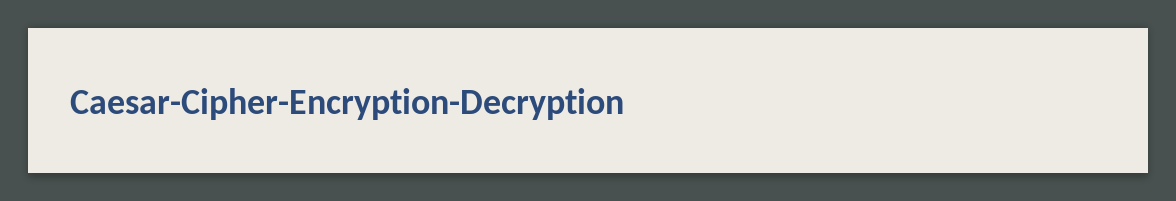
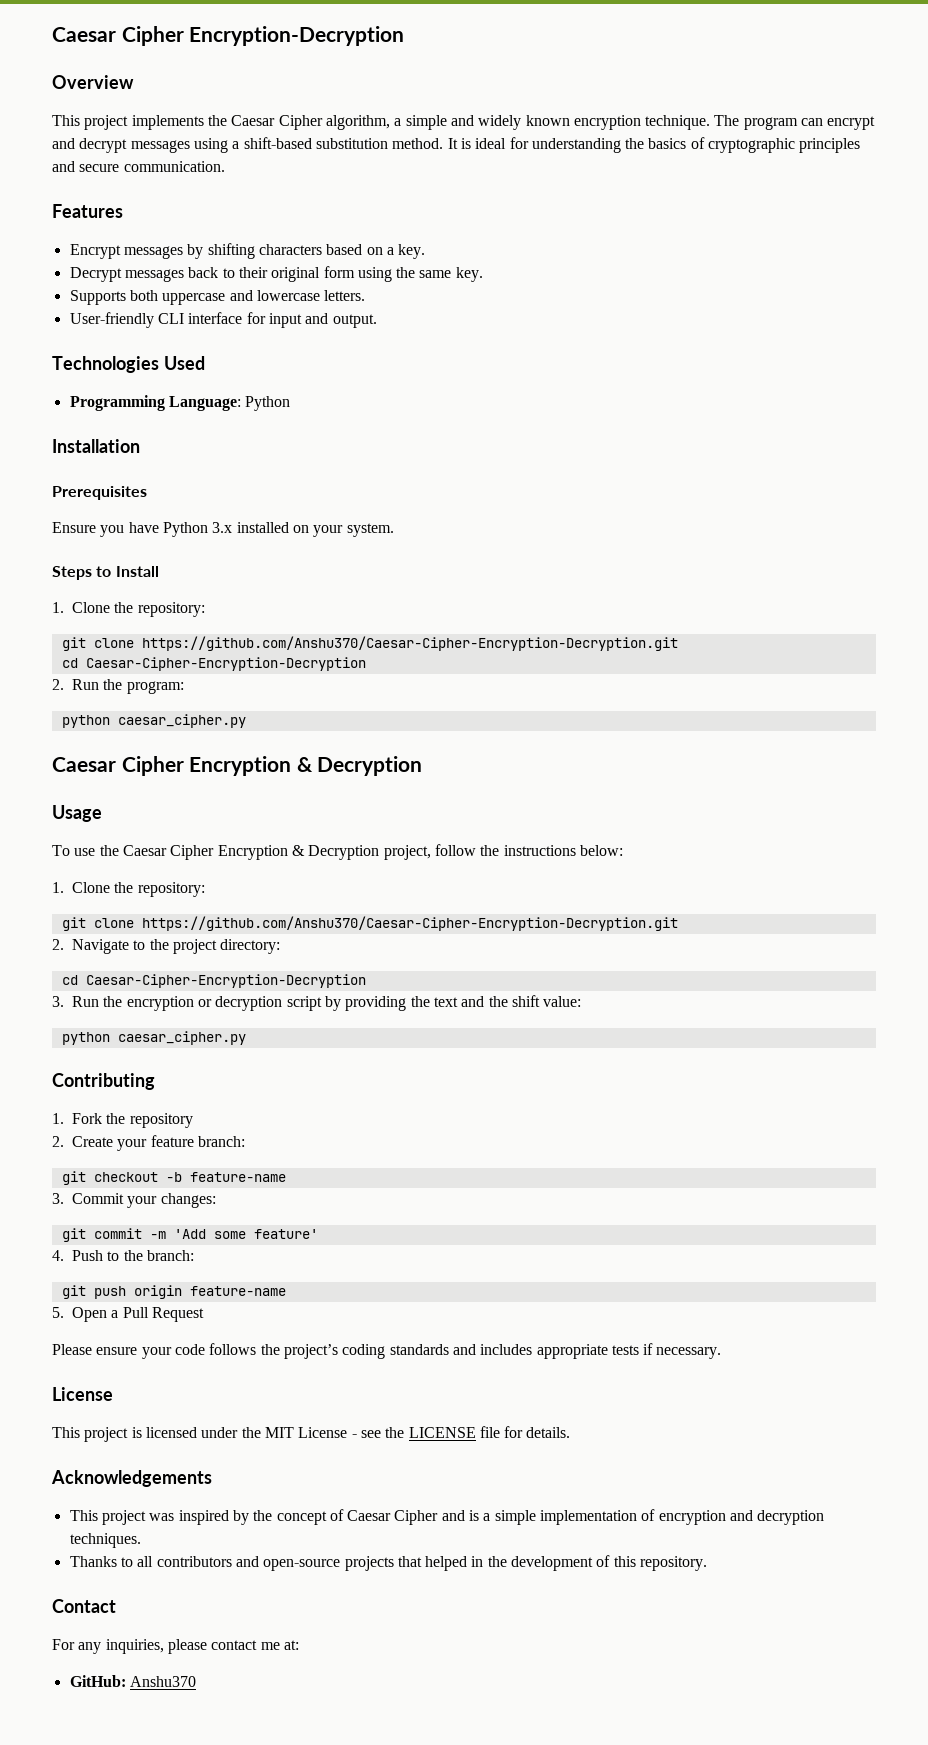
- Caesar-Cipher-Encryption-Decryption
+ Caesar Cipher Encryption-Decryption
+ Overview
+ This project implements the Caesar Cipher algorithm, a simple and widely known encryption technique. The program can encrypt and decrypt messages using a shift-based substitution method. It is ideal for understanding the basics of cryptographic principles and secure communication.
+ Features
+ Encrypt messages by shifting characters based on a key.
+ Decrypt messages back to their original form using the same key.
+ Supports both uppercase and lowercase letters.
+ User-friendly CLI interface for input and output.
+ Technologies Used
+ Programming Language: Python
+ Installation
+ Prerequisites
+ Ensure you have Python 3.x installed on your system.
+ Steps to Install
+ 1. Clone the repository:
+ git clone https://github.com/Anshu370/Caesar-Cipher-Encryption-Decryption.git
+ cd Caesar-Cipher-Encryption-Decryption
+ 2. Run the program:
+ python caesar_cipher.py
+ Caesar Cipher Encryption & Decryption
+ Usage
+ To use the Caesar Cipher Encryption & Decryption project, follow the instructions below:
+ 1. Clone the repository:
+ git clone https://github.com/Anshu370/Caesar-Cipher-Encryption-Decryption.git
+ 2. Navigate to the project directory:
+ cd Caesar-Cipher-Encryption-Decryption
+ 3. Run the encryption or decryption script by providing the text and the shift value:
+ python caesar_cipher.py
+ Contributing
+ 1. Fork the repository
+ 2. Create your feature branch:
+ git checkout -b feature-name
+ 3. Commit your changes:
+ git commit -m 'Add some feature'
+ 4. Push to the branch:
+ git push origin feature-name
+ 5. Open a Pull Request
+ Please ensure your code follows the project’s coding standards and includes appropriate tests if necessary.
+ License
+ This project is licensed under the MIT License - see the LICENSE file for details.
+ Acknowledgements
+ This project was inspired by the concept of Caesar Cipher and is a simple implementation of encryption and decryption techniques.
+ Thanks to all contributors and open-source projects that helped in the development of this repository.
+ Contact
+ For any inquiries, please contact me at:
+ GitHub: Anshu370

